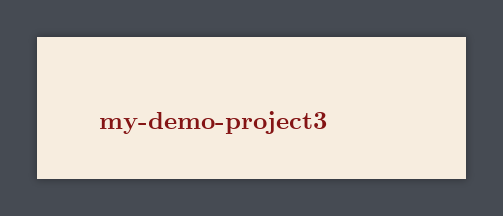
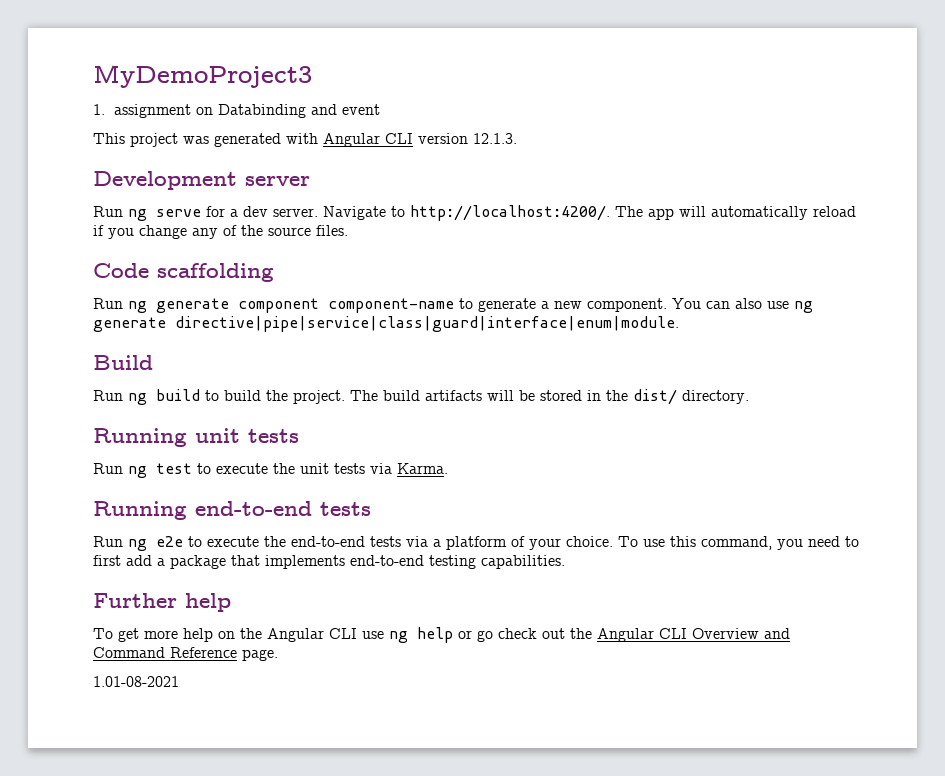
- my-demo-project3
+ MyDemoProject3
+ 1. assignment on Databinding and event
+ This project was generated with Angular CLI version 12.1.3.
+ Development server
+ Run ng serve for a dev server. Navigate to http://localhost:4200/. The app will automatically reload if you change any of the source files.
+ Code scaffolding
+ Run ng generate component component-name to generate a new component. You can also use ng generate directive|pipe|service|class|guard|interface|enum|module.
+ Build
+ Run ng build to build the project. The build artifacts will be stored in the dist/ directory.
+ Running unit tests
+ Run ng test to execute the unit tests via Karma.
+ Running end-to-end tests
+ Run ng e2e to execute the end-to-end tests via a platform of your choice. To use this command, you need to first add a package that implements end-to-end testing capabilities.
+ Further help
+ To get more help on the Angular CLI use ng help or go check out the Angular CLI Overview and Command Reference page.
+ 1.01-08-2021

